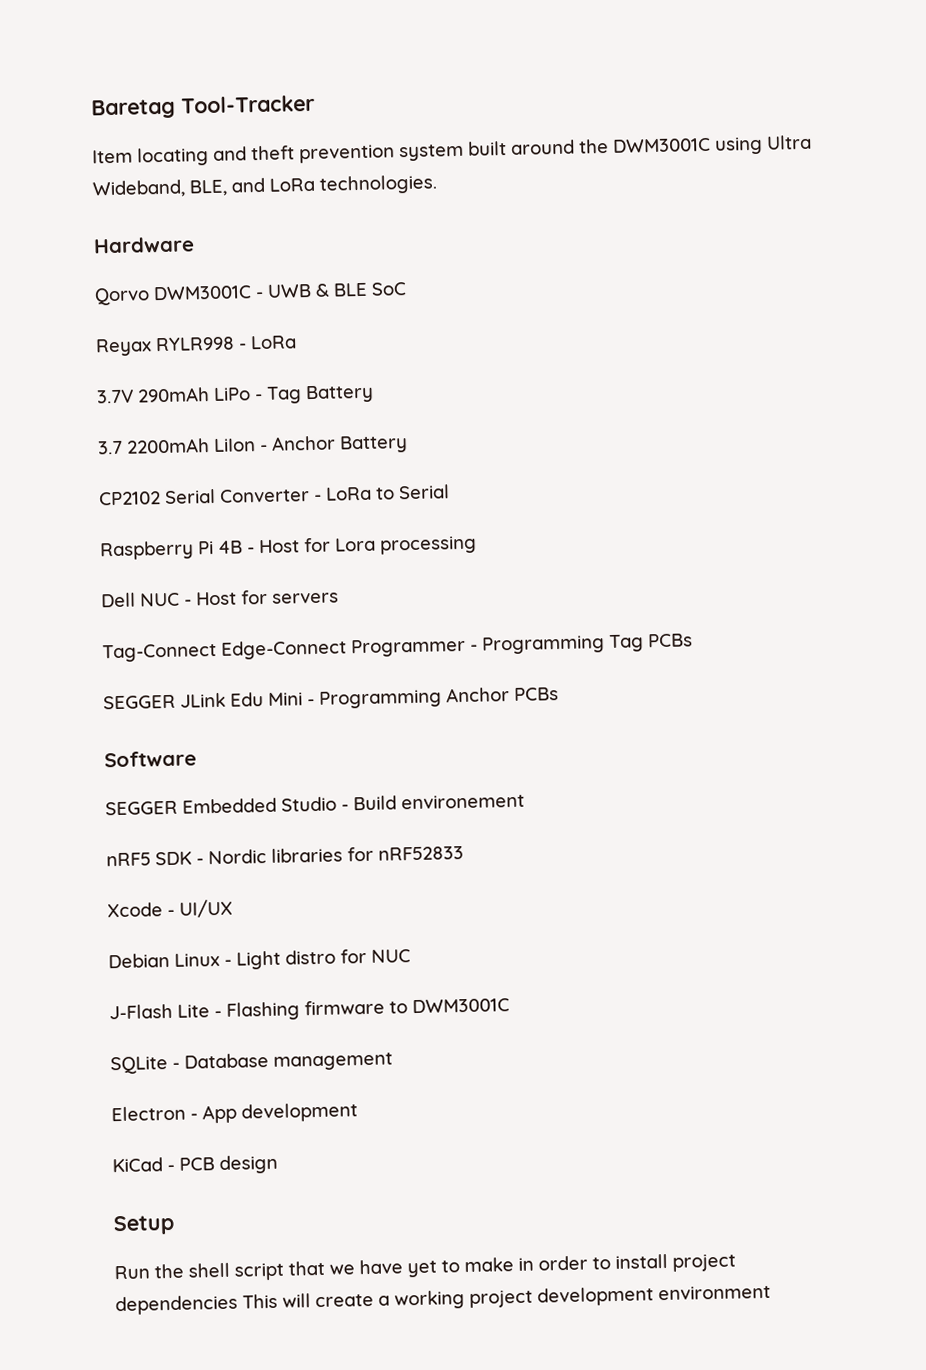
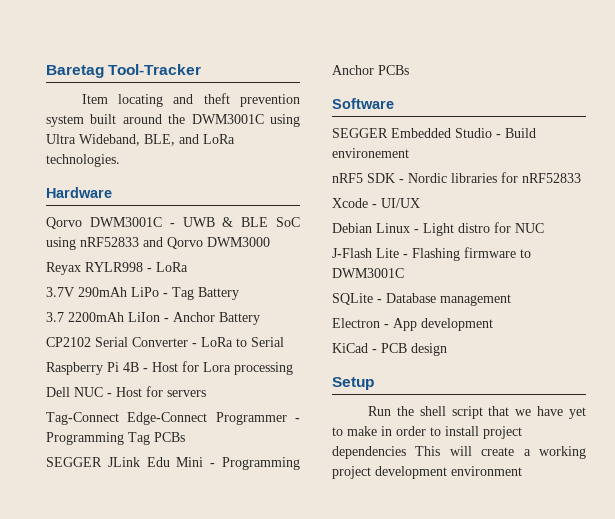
- Qorvo DWM3001C - UWB & BLE SoC
+ Qorvo DWM3001C - UWB & BLE SoC using nRF52833 and Qorvo DWM3000

